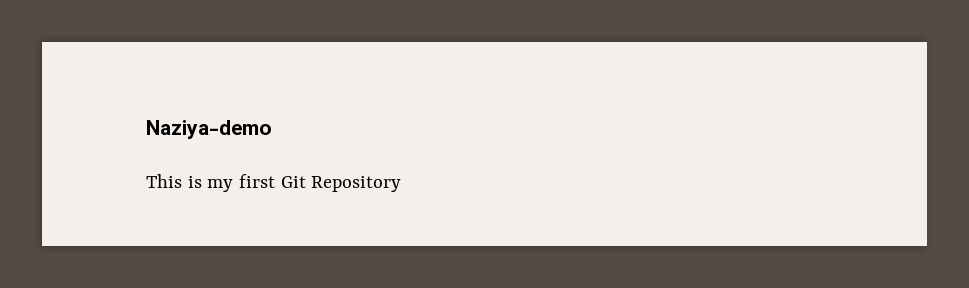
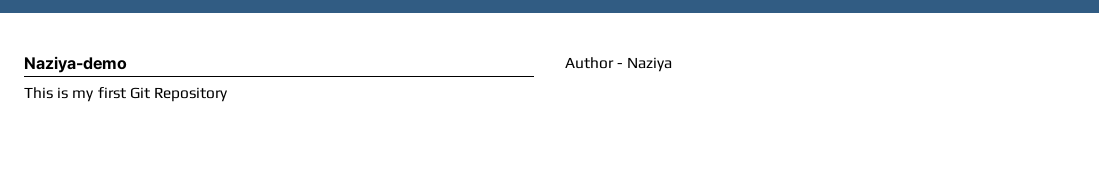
+ Author - Naziya

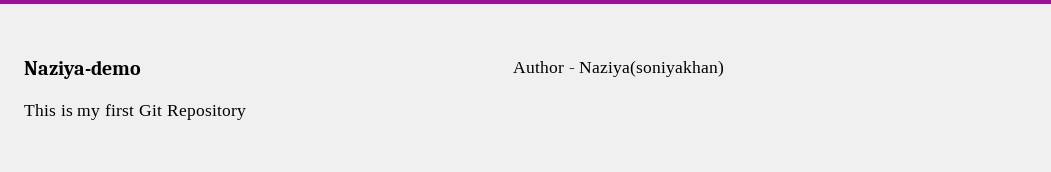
- Author - Naziya
+ Author - Naziya(soniyakhan)

